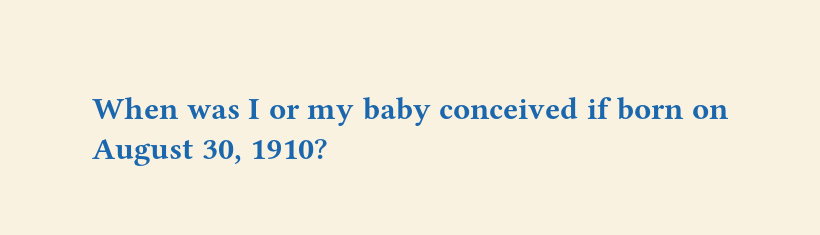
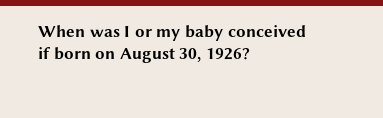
- When was I or my baby conceived if born on August 30, 1910?
+ When was I or my baby conceived if born on August 30, 1926?

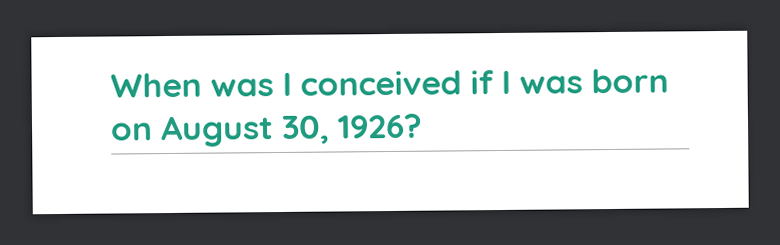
- When was I or my baby conceived if born on August 30, 1926?
+ When was I conceived if I was born on August 30, 1926?

